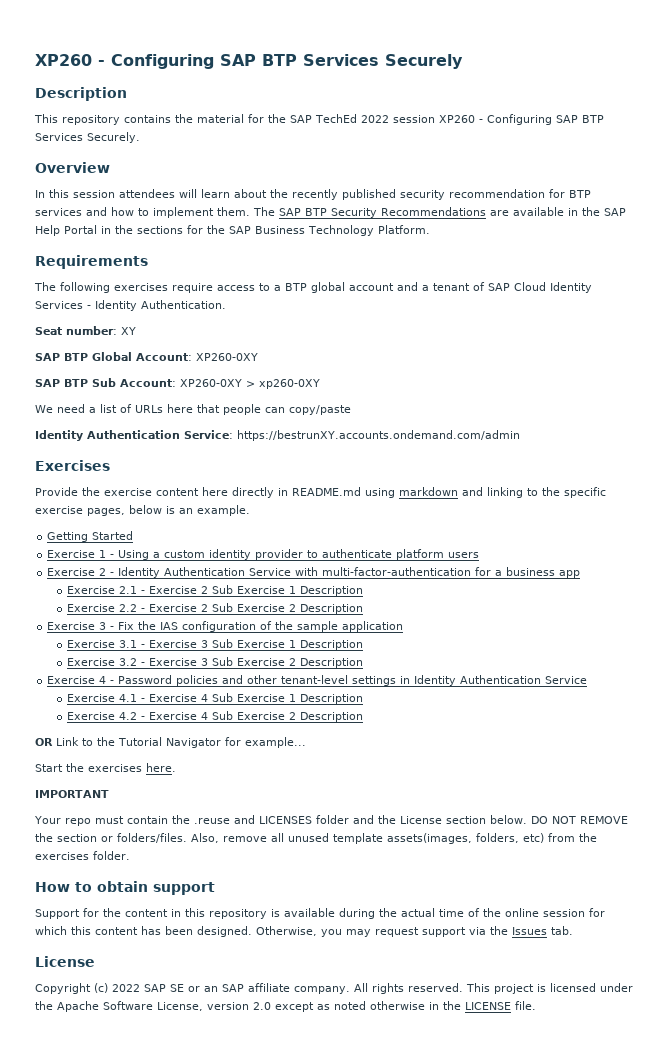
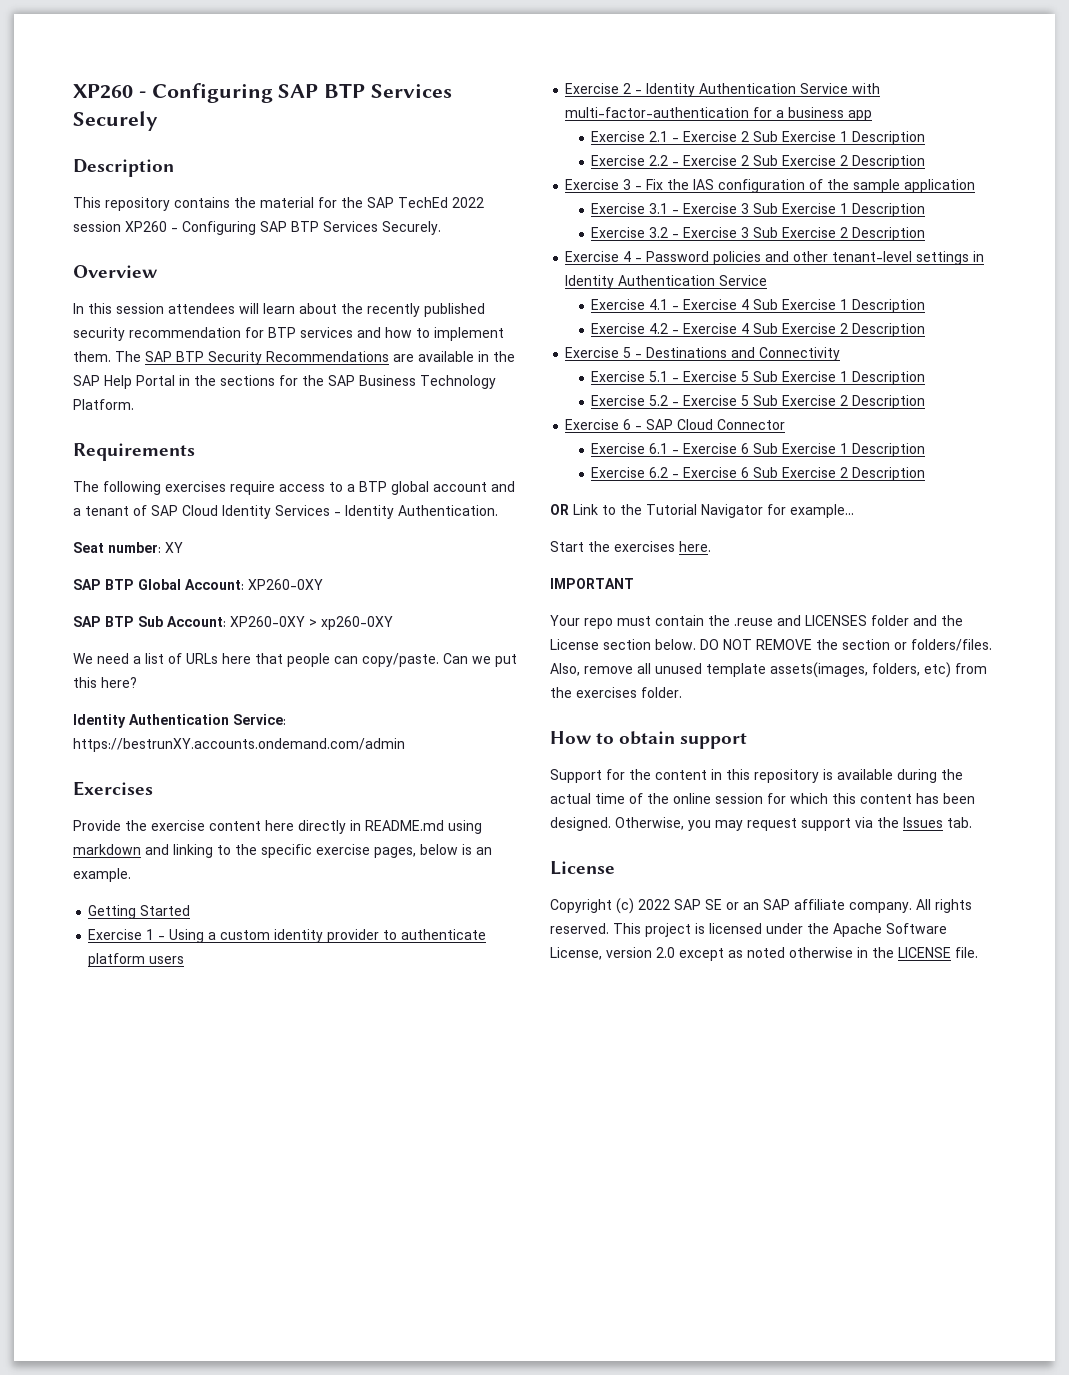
- We need a list of URLs here that people can copy/paste
+ We need a list of URLs here that people can copy/paste. Can we put this here?
+ Exercise 5 - Destinations and Connectivity
+ Exercise 5.1 - Exercise 5 Sub Exercise 1 Description
+ Exercise 5.2 - Exercise 5 Sub Exercise 2 Description
+ Exercise 6 - SAP Cloud Connector
+ Exercise 6.1 - Exercise 6 Sub Exercise 1 Description
+ Exercise 6.2 - Exercise 6 Sub Exercise 2 Description

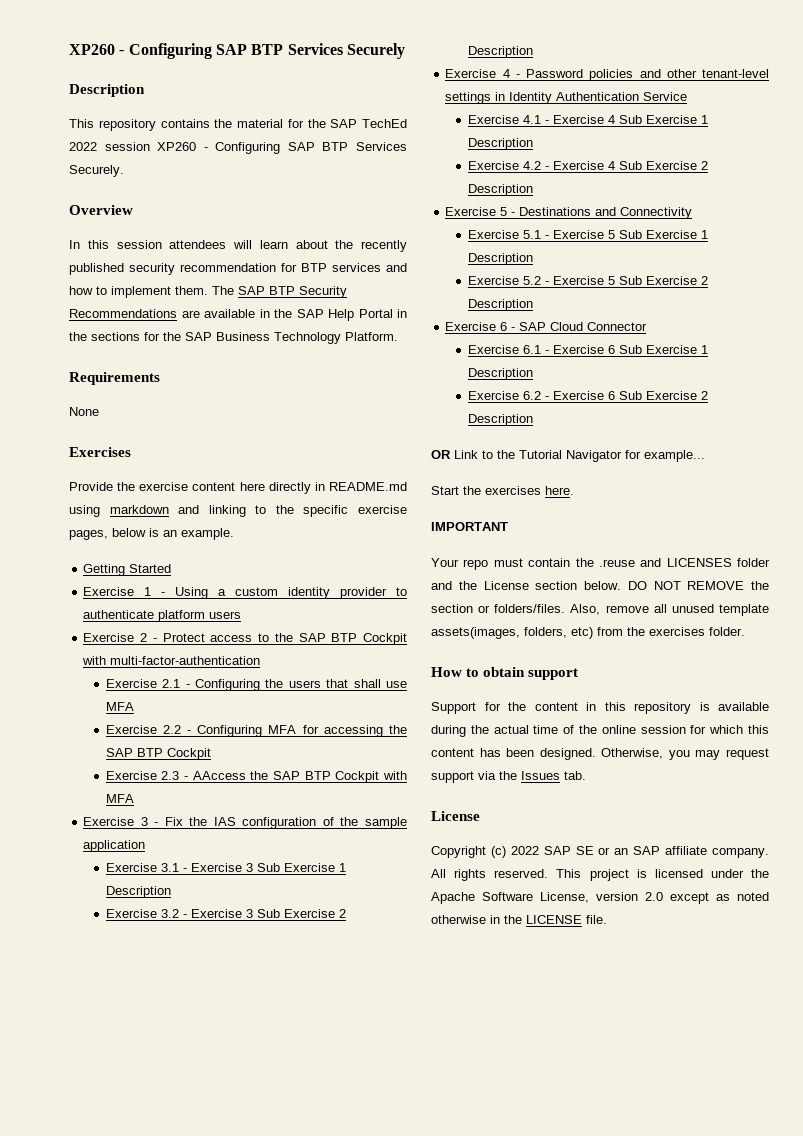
- The following exercises require access to a BTP global account and a tenant of SAP Cloud Identity Services - Identity Authentication.
- Seat number: XY
- SAP BTP Global Account: XP260-0XY
- SAP BTP Sub Account: XP260-0XY > xp260-0XY
- We need a list of URLs here that people can copy/paste. Can we put this here?
- Identity Authentication Service: https://bestrunXY.accounts.ondemand.com/admin
+ None
- Exercise 2 - Identity Authentication Service with multi-factor-authentication for a business app
- Exercise 2.1 - Exercise 2 Sub Exercise 1 Description
- Exercise 2.2 - Exercise 2 Sub Exercise 2 Description
+ Exercise 2 - Protect access to the SAP BTP Cockpit with multi-factor-authentication
+ Exercise 2.1 - Configuring the users that shall use MFA
+ Exercise 2.2 - Configuring MFA for accessing the SAP BTP Cockpit
+ Exercise 2.3 - AAccess the SAP BTP Cockpit with MFA

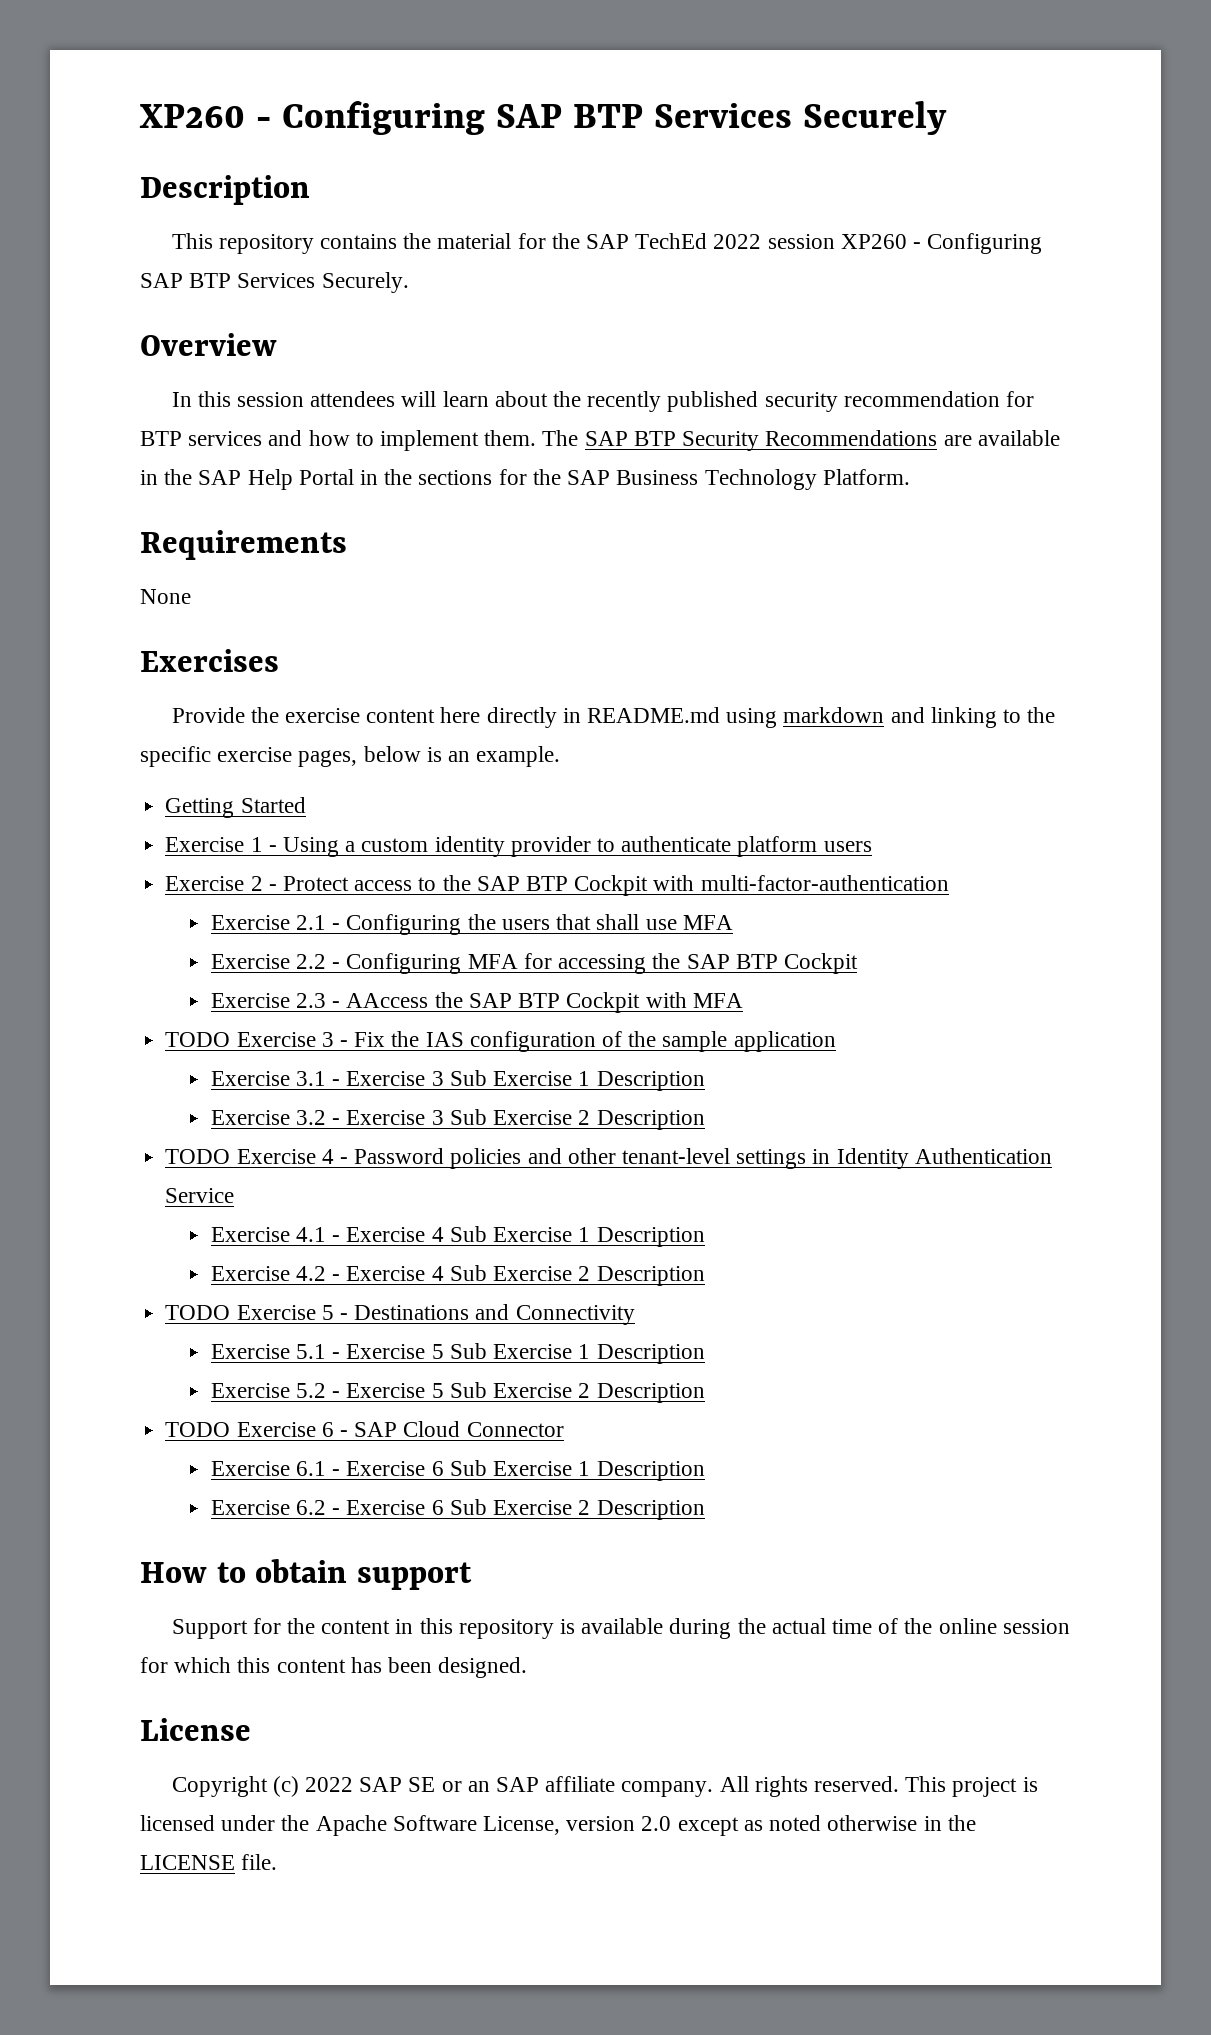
- Exercise 3 - Fix the IAS configuration of the sample application
+ TODO Exercise 3 - Fix the IAS configuration of the sample application
- Exercise 4 - Password policies and other tenant-level settings in Identity Authentication Service
+ TODO Exercise 4 - Password policies and other tenant-level settings in Identity Authentication Service
- Exercise 5 - Destinations and Connectivity
+ TODO Exercise 5 - Destinations and Connectivity
- Exercise 6 - SAP Cloud Connector
+ TODO Exercise 6 - SAP Cloud Connector
- OR Link to the Tutorial Navigator for example...
- Start the exercises here.
- IMPORTANT
- Your repo must contain the .reuse and LICENSES folder and the License section below. DO NOT REMOVE the section or folders/files. Also, remove all unused template assets(images, folders, etc) from the exercises folder.
- Otherwise, you may request support via the Issues tab.

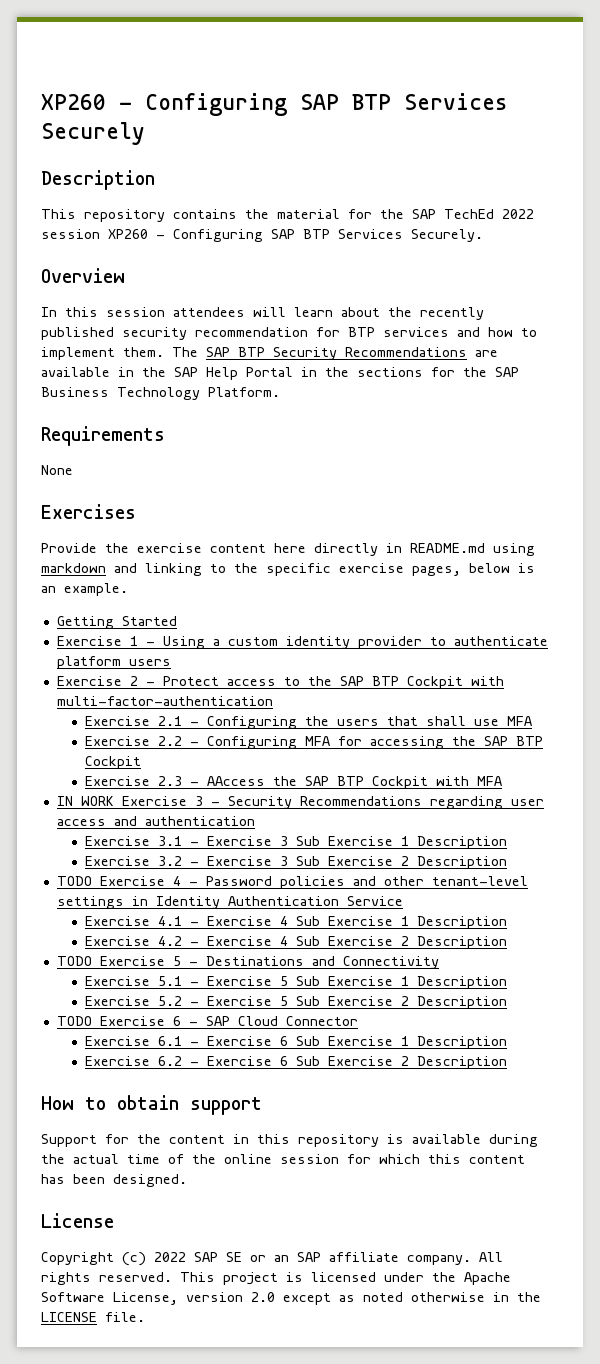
- TODO Exercise 3 - Fix the IAS configuration of the sample application
+ IN WORK Exercise 3 - Security Recommendations regarding user access and authentication

